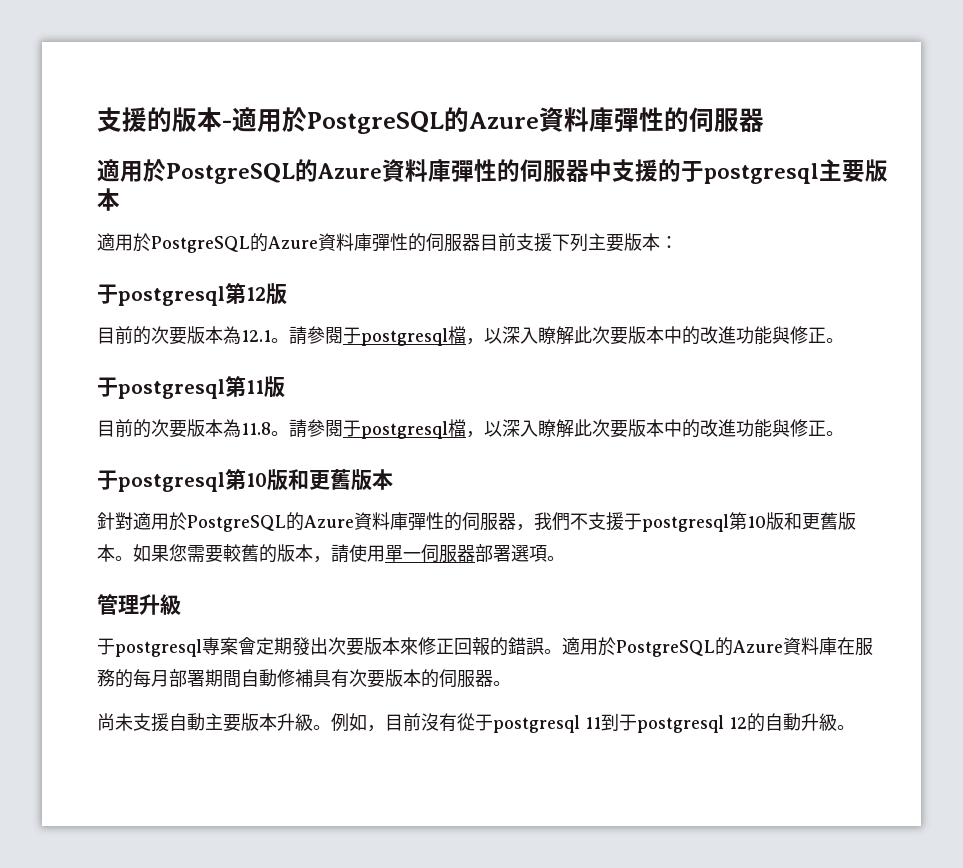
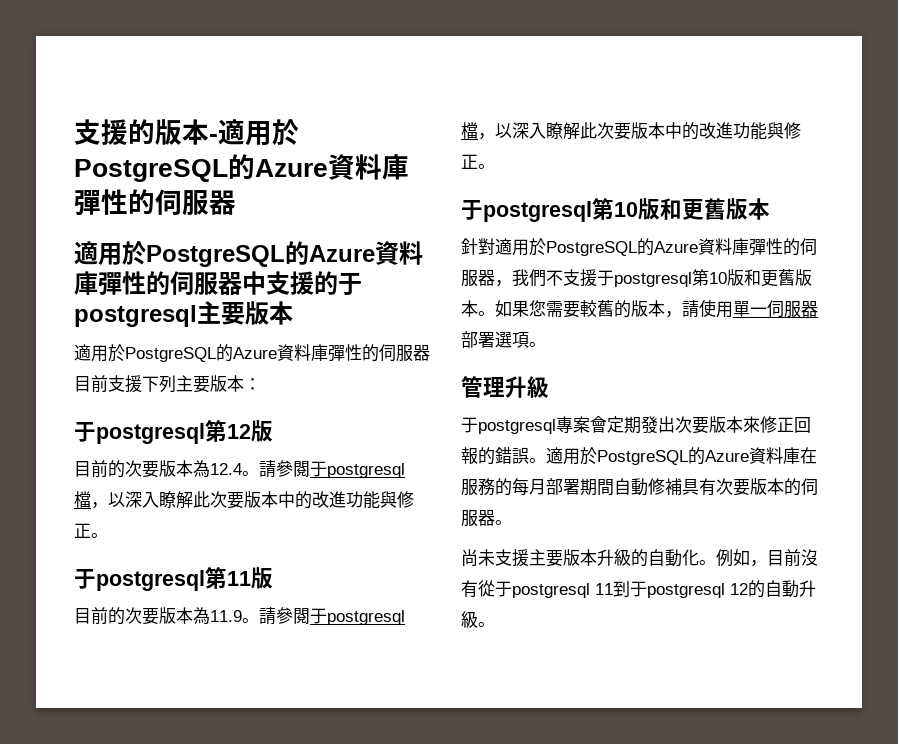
- 目前的次要版本為12.1。
+ 目前的次要版本為12.4。
- 目前的次要版本為11.8。
+ 目前的次要版本為11.9。
- 尚未支援自動主要版本升級。
+ 尚未支援主要版本升級的自動化。

